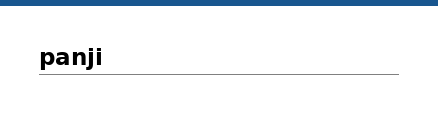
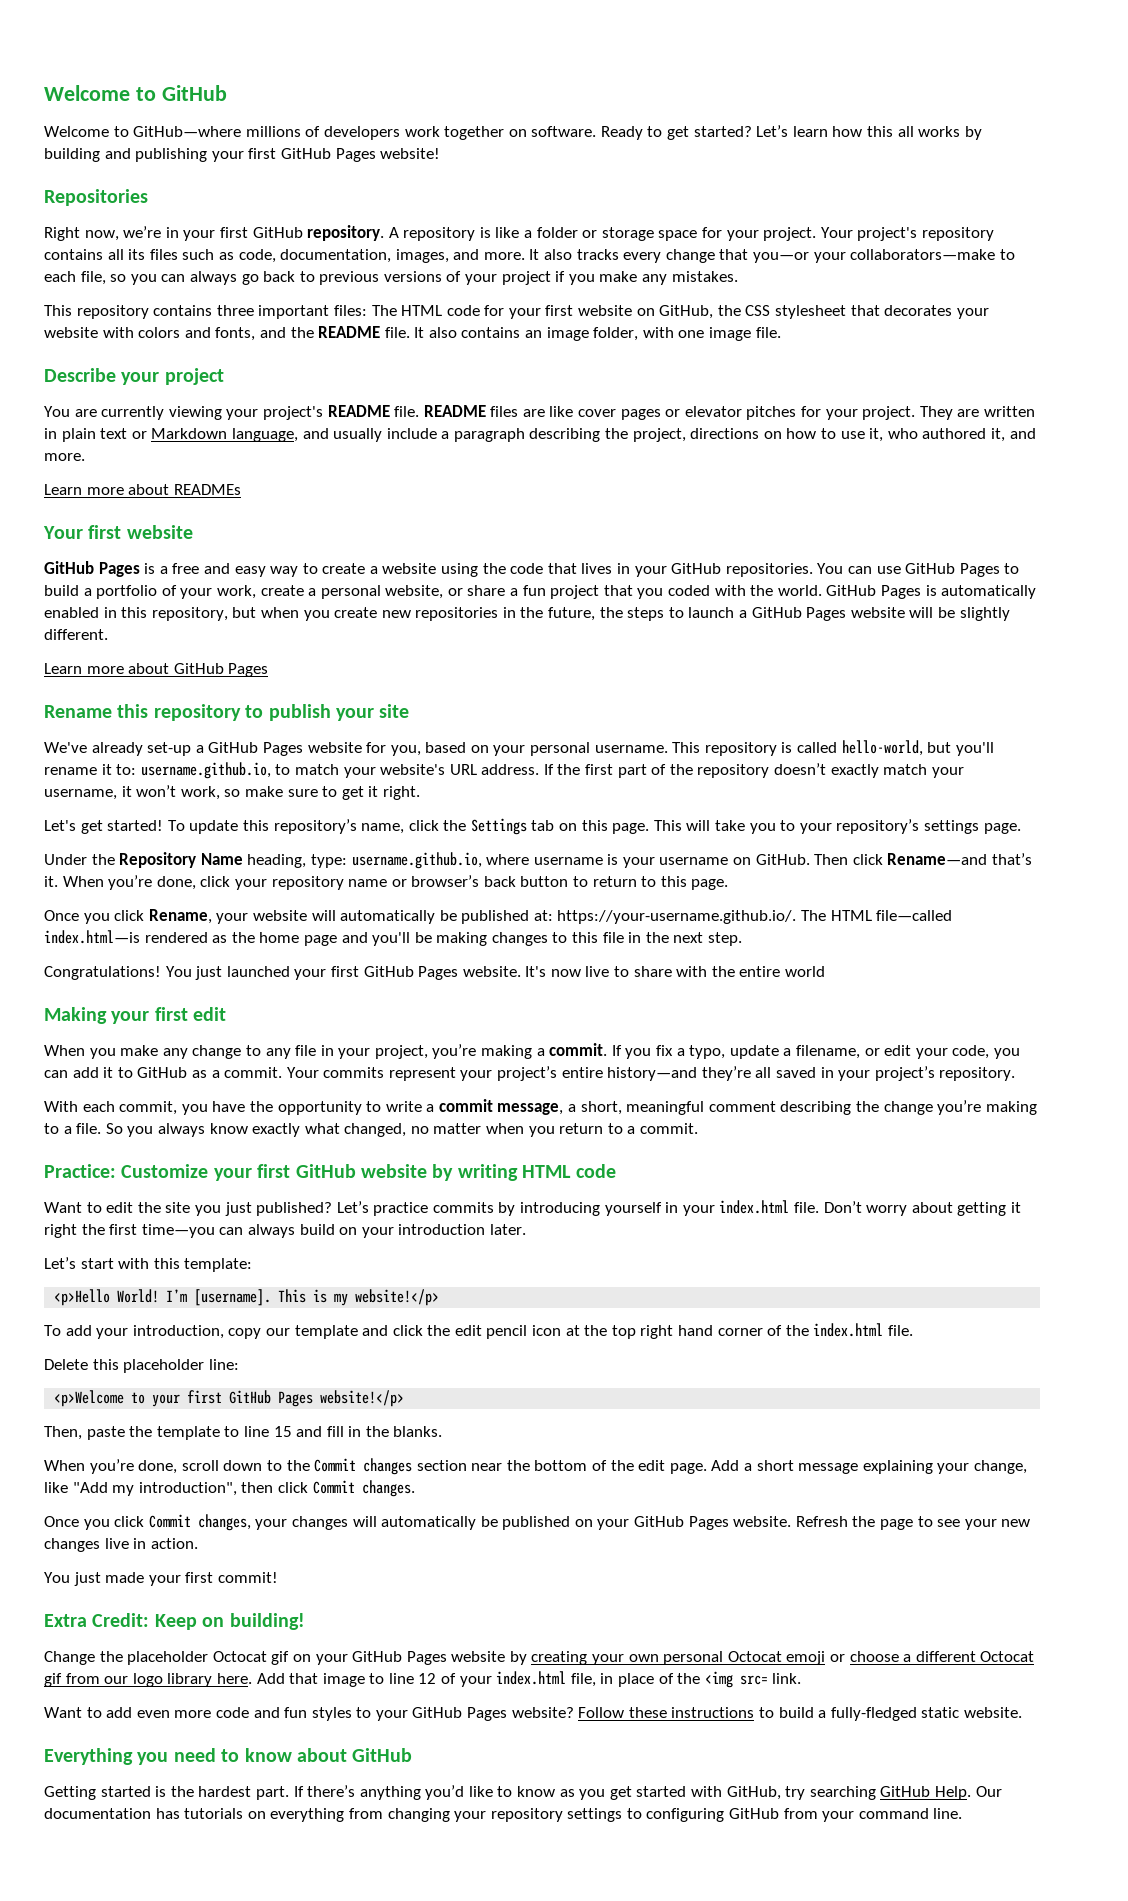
- panji
+ Welcome to GitHub
+ Welcome to GitHub—where millions of developers work together on software. Ready to get started? Let’s learn how this all works by building and publishing your first GitHub Pages website!
+ Repositories
+ Right now, we’re in your first GitHub repository. A repository is like a folder or storage space for your project. Your project's repository contains all its files such as code, documentation, images, and more. It also tracks every change that you—or your collaborators—make to each file, so you can always go back to previous versions of your project if you make any mistakes.
+ This repository contains three important files: The HTML code for your first website on GitHub, the CSS stylesheet that decorates your website with colors and fonts, and the README file. It also contains an image folder, with one image file.
+ Describe your project
+ You are currently viewing your project's README file. README files are like cover pages or elevator pitches for your project. They are written in plain text or Markdown language, and usually include a paragraph describing the project, directions on how to use it, who authored it, and more.
+ Learn more about READMEs
+ Your first website
+ GitHub Pages is a free and easy way to create a website using the code that lives in your GitHub repositories. You can use GitHub Pages to build a portfolio of your work, create a personal website, or share a fun project that you coded with the world. GitHub Pages is automatically enabled in this repository, but when you create new repositories in the future, the steps to launch a GitHub Pages website will be slightly different.
+ Learn more about GitHub Pages
+ Rename this repository to publish your site
+ We've already set-up a GitHub Pages website for you, based on your personal username. This repository is called hello-world, but you'll rename it to: username.github.io, to match your website's URL address. If the first part of the repository doesn’t exactly match your username, it won’t work, so make sure to get it right.
+ Let's get started! To update this repository’s name, click the Settings tab on this page. This will take you to your repository’s settings page.
+ Under the Repository Name heading, type: username.github.io, where username is your username on GitHub. Then click Rename—and that’s it. When you’re done, click your repository name or browser’s back button to return to this page.
+ Once you click Rename, your website will automatically be published at: https://your-username.github.io/. The HTML file—called index.html—is rendered as the home page and you'll be making changes to this file in the next step.
+ Congratulations! You just launched your first GitHub Pages website. It's now live to share with the entire world
+ Making your first edit
+ When you make any change to any file in your project, you’re making a commit. If you fix a typo, update a filename, or edit your code, you can add it to GitHub as a commit. Your commits represent your project’s entire history—and they’re all saved in your project’s repository.
+ With each commit, you have the opportunity to write a commit message, a short, meaningful comment describing the change you’re making to a file. So you always know exactly what changed, no matter when you return to a commit.
+ Practice: Customize your first GitHub website by writing HTML code
+ Want to edit the site you just published? Let’s practice commits by introducing yourself in your index.html file. Don’t worry about getting it right the first time—you can always build on your introduction later.
+ Let’s start with this template:
+ <p>Hello World! I’m [username]. This is my website!</p>
+ To add your introduction, copy our template and click the edit pencil icon at the top right hand corner of the index.html file.
+ Delete this placeholder line:
+ <p>Welcome to your first GitHub Pages website!</p>
+ Then, paste the template to line 15 and fill in the blanks.
+ When you’re done, scroll down to the Commit changes section near the bottom of the edit page. Add a short message explaining your change, like "Add my introduction", then click Commit changes.
+ Once you click Commit changes, your changes will automatically be published on your GitHub Pages website. Refresh the page to see your new changes live in action.
+ You just made your first commit!
+ Extra Credit: Keep on building!
+ Change the placeholder Octocat gif on your GitHub Pages website by creating your own personal Octocat emoji or choose a different Octocat gif from our logo library here. Add that image to line 12 of your index.html file, in place of the <img src= link.
+ Want to add even more code and fun styles to your GitHub Pages website? Follow these instructions to build a fully-fledged static website.
+ Everything you need to know about GitHub
+ Getting started is the hardest part. If there’s anything you’d like to know as you get started with GitHub, try searching GitHub Help. Our documentation has tutorials on everything from changing your repository settings to configuring GitHub from your command line.

